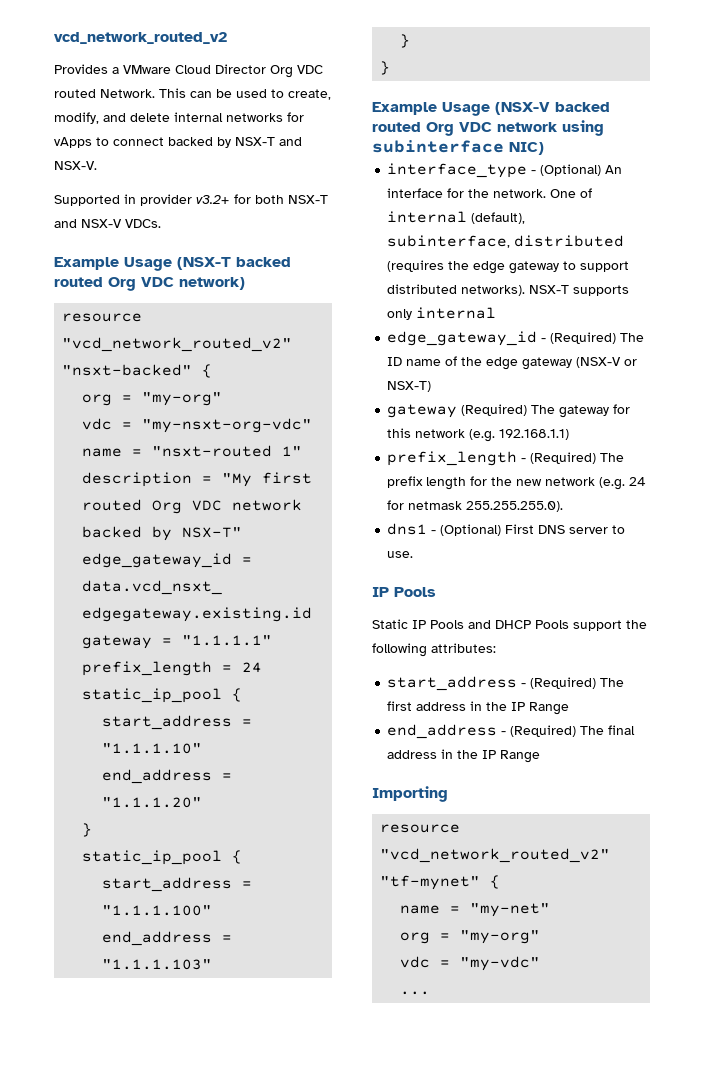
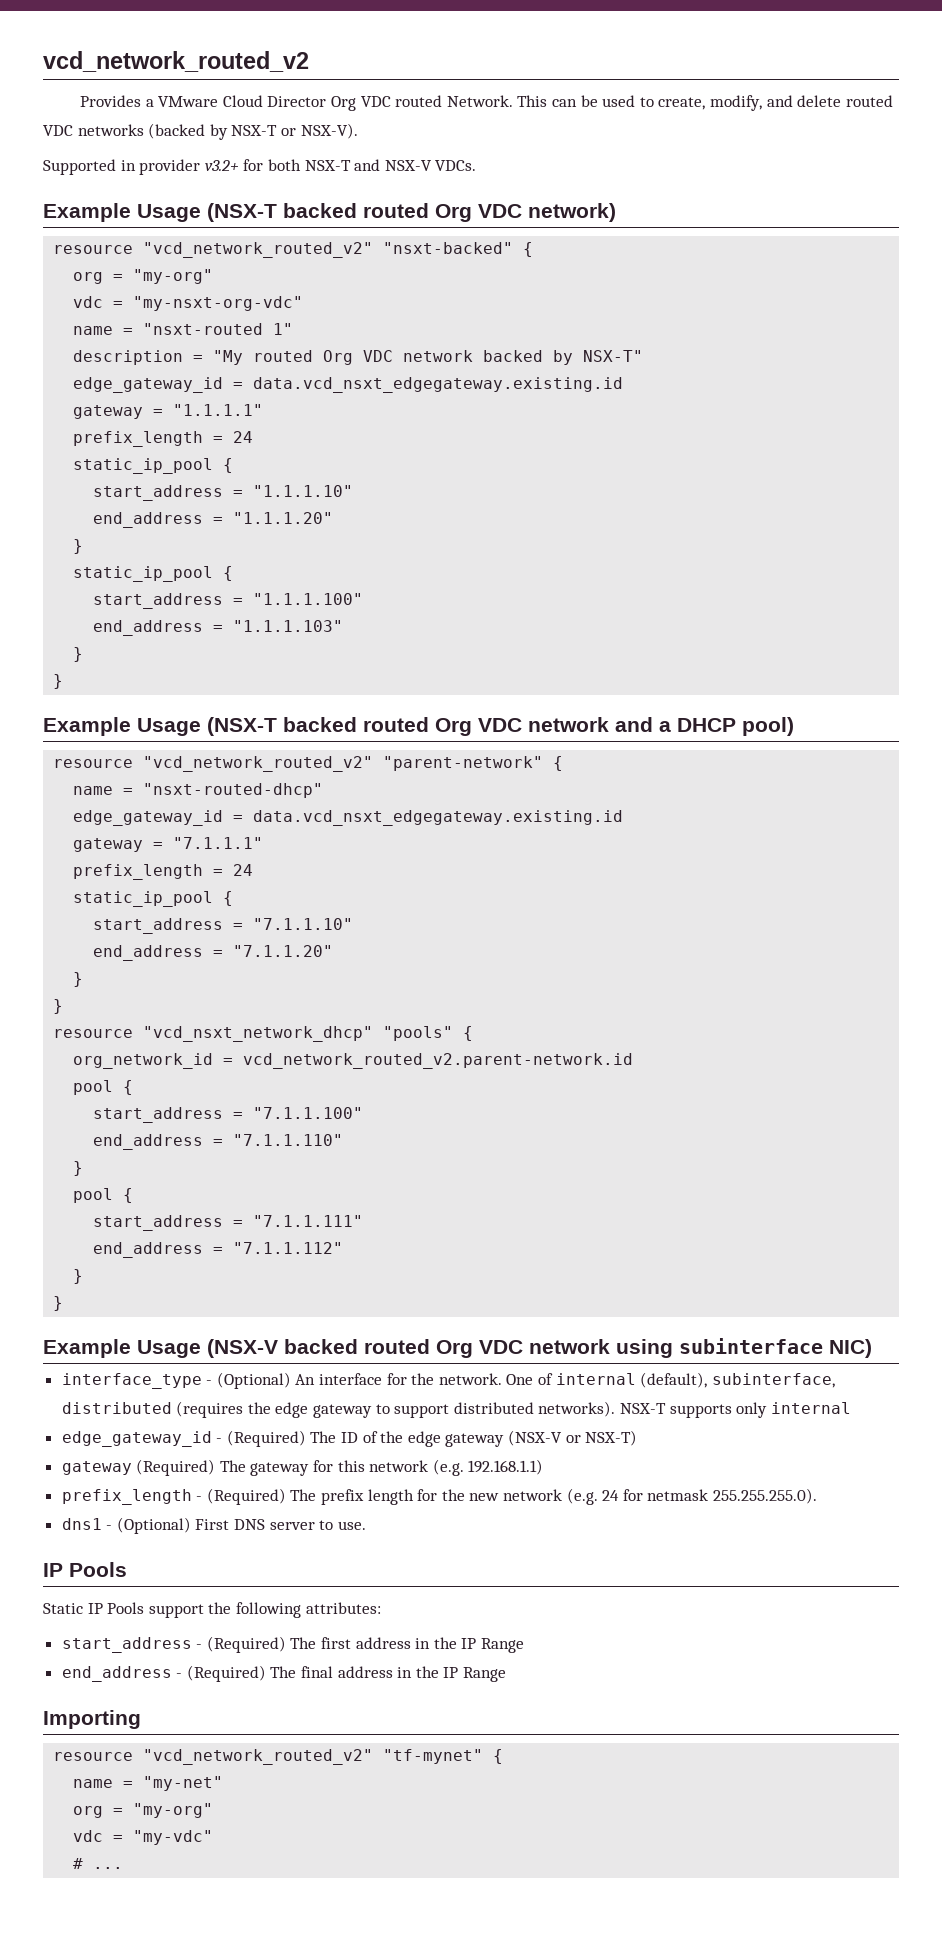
- This can be used to create, modify, and delete internal networks for vApps to connect backed by NSX-T and NSX-V.
+ This can be used to create, modify, and delete routed VDC networks (backed by NSX-T or NSX-V).
- description = "My first routed Org VDC network backed by NSX-T"
+ description = "My routed Org VDC network backed by NSX-T"
+ Example Usage (NSX-T backed routed Org VDC network and a DHCP pool)
+ resource "vcd_network_routed_v2" "parent-network" {
+ name = "nsxt-routed-dhcp"
+ edge_gateway_id = data.vcd_nsxt_edgegateway.existing.id
+ gateway = "7.1.1.1"
+ prefix_length = 24
+ static_ip_pool {
+ start_address = "7.1.1.10"
+ end_address = "7.1.1.20"
+ }
+ }
+ resource "vcd_nsxt_network_dhcp" "pools" {
+ org_network_id = vcd_network_routed_v2.parent-network.id
+ pool {
+ start_address = "7.1.1.100"
+ end_address = "7.1.1.110"
+ }
+ pool {
+ start_address = "7.1.1.111"
+ end_address = "7.1.1.112"
+ }
+ }
- edge_gateway_id - (Required) The ID name of the edge gateway (NSX-V or NSX-T)
+ edge_gateway_id - (Required) The ID of the edge gateway (NSX-V or NSX-T)
- Static IP Pools and DHCP Pools support the following attributes:
+ Static IP Pools support the following attributes:
- ...
+ # ...

